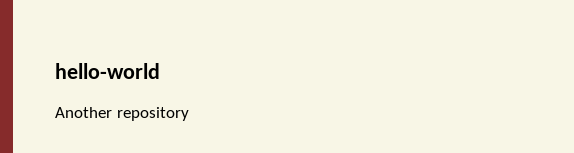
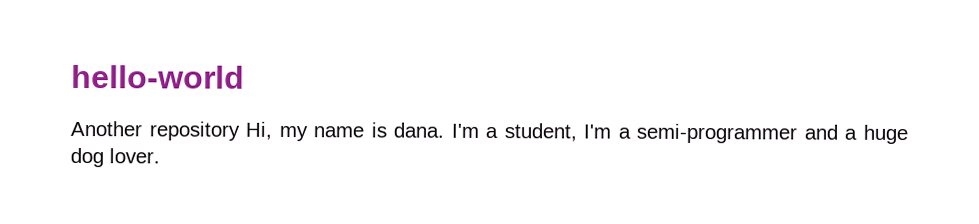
- Another repository
+ Another repository Hi, my name is dana. I'm a student, I'm a semi-programmer and a huge dog lover.

